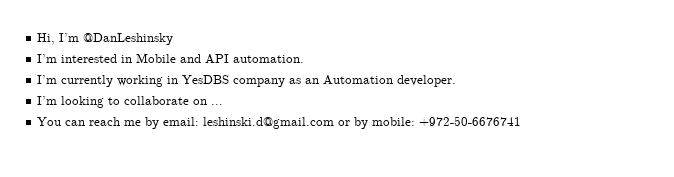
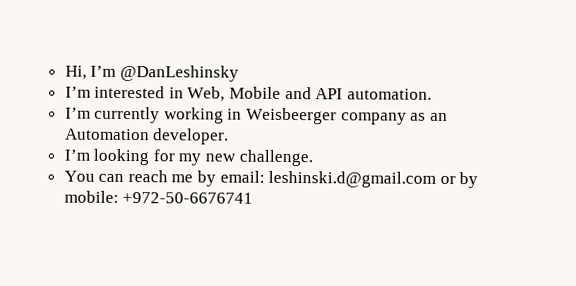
- I’m interested in Mobile and API automation.
+ I’m interested in Web, Mobile and API automation.
- I’m currently working in YesDBS company as an Automation developer.
+ I’m currently working in Weisbeerger company as an Automation developer.
- I’m looking to collaborate on ...
+ I’m looking for my new challenge.

